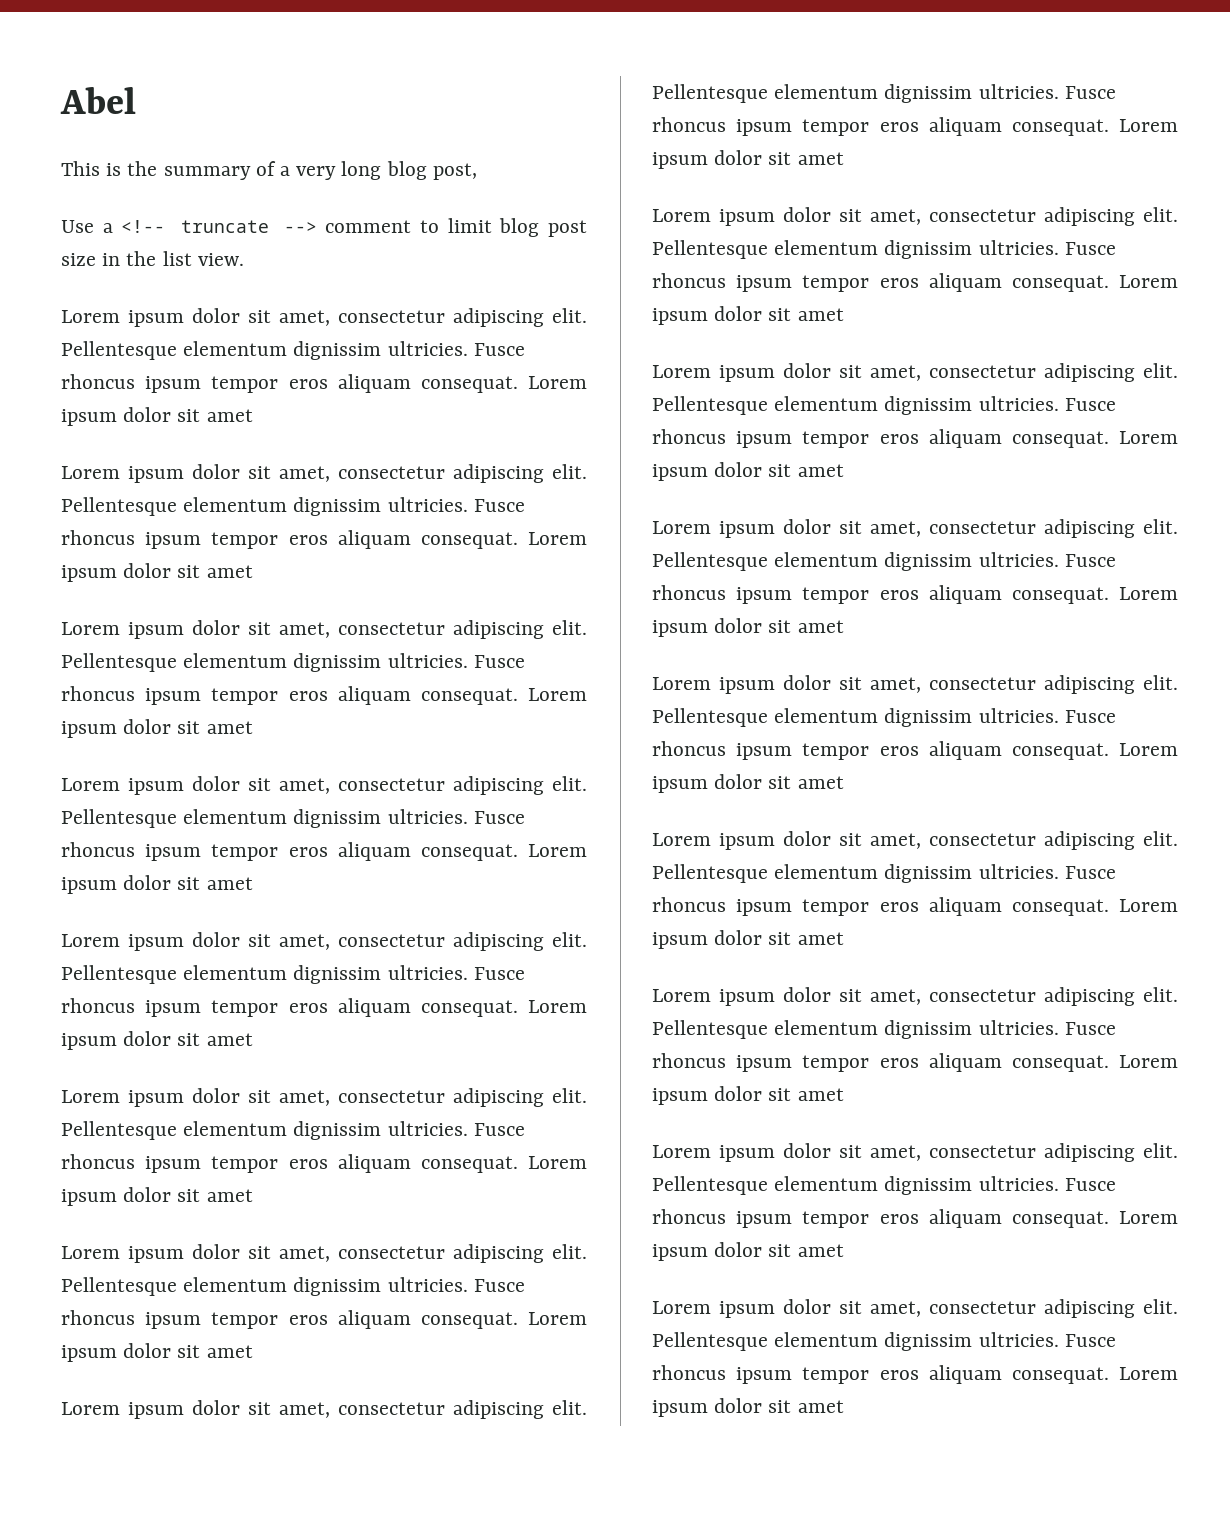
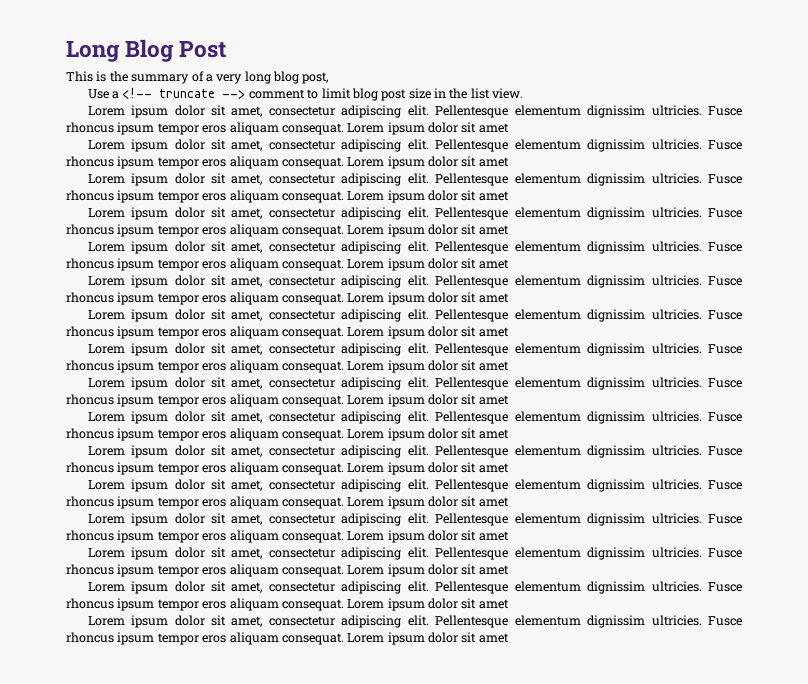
- Abel
+ Long Blog Post

